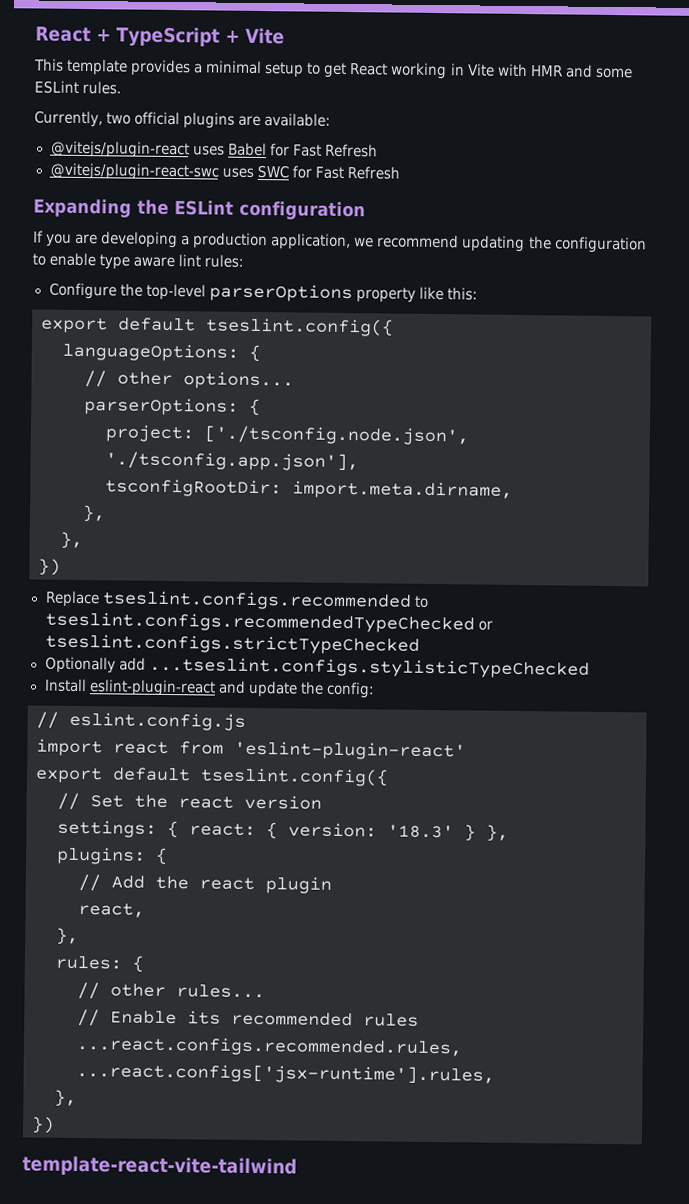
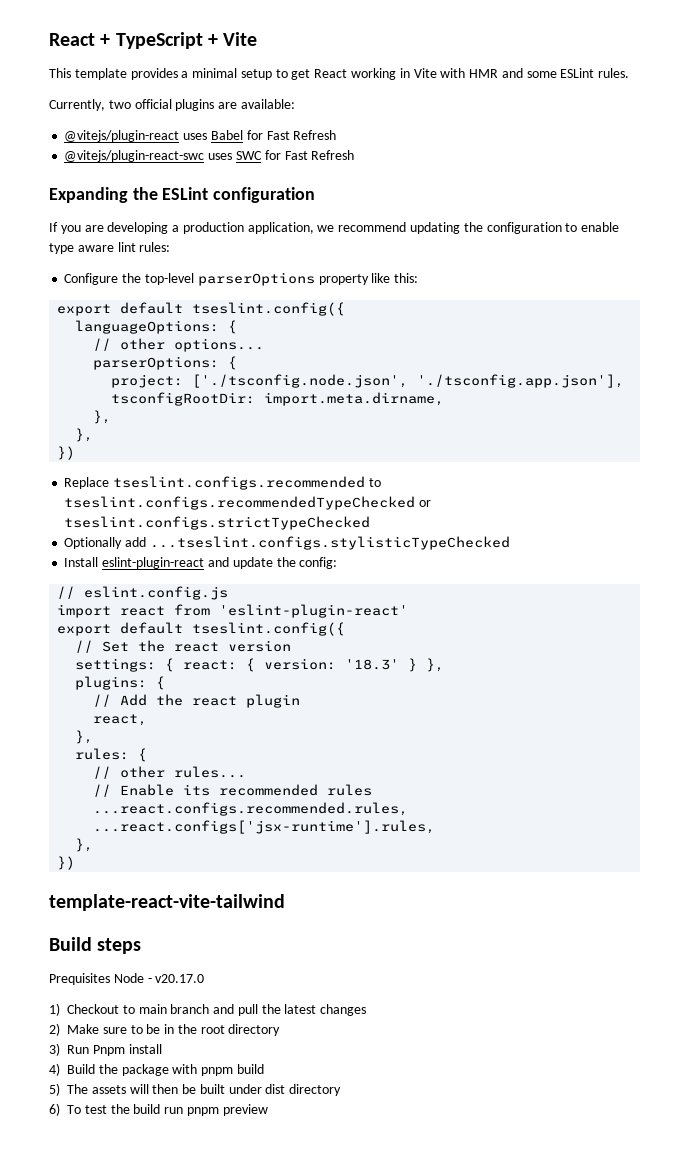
+ Build steps
+ Prequisites Node - v20.17.0
+ 1) Checkout to main branch and pull the latest changes
+ 2) Make sure to be in the root directory
+ 3) Run Pnpm install
+ 4) Build the package with pnpm build
+ 5) The assets will then be built under dist directory
+ 6) To test the build run pnpm preview

